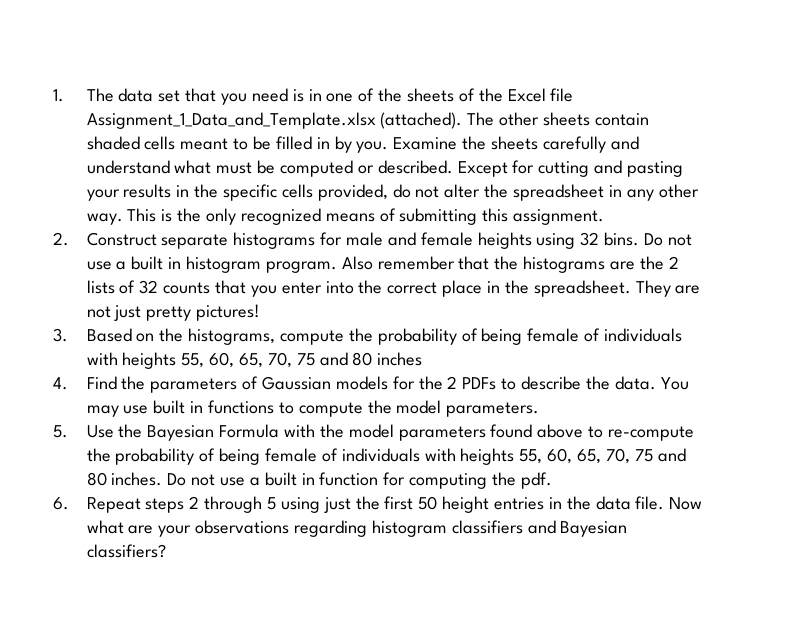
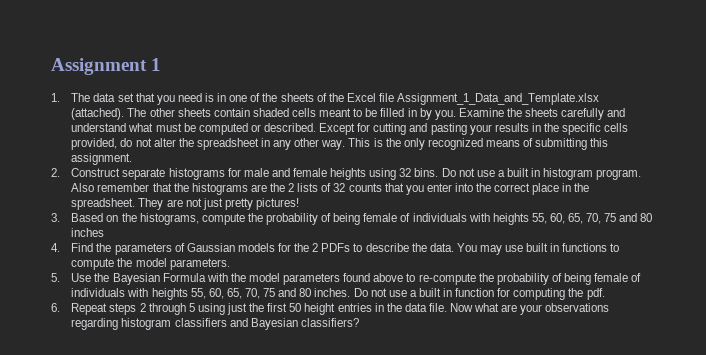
+ Assignment 1

